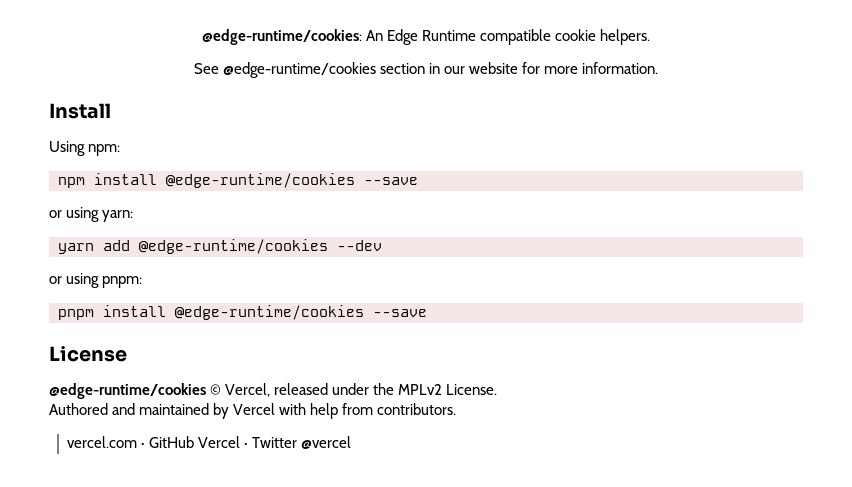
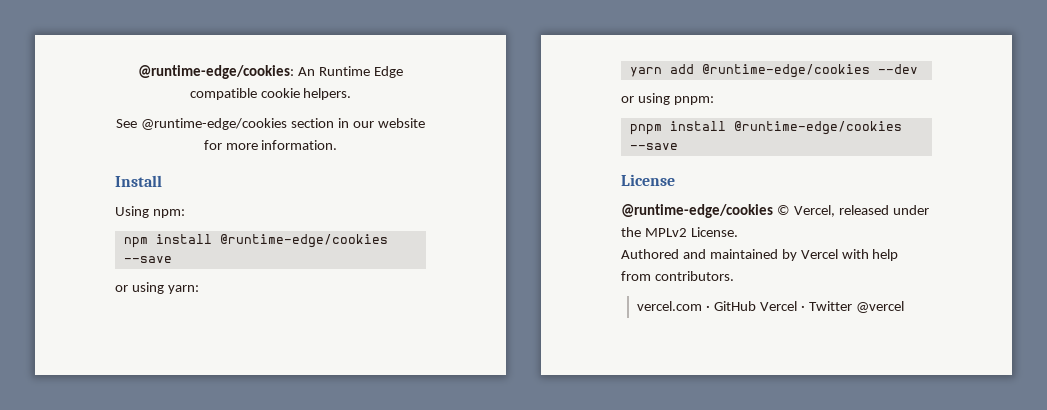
- @edge-runtime/cookies: An Edge Runtime compatible cookie helpers.
+ @runtime-edge/cookies: An Runtime Edge compatible cookie helpers.
- See @edge-runtime/cookies section in our website for more information.
+ See @runtime-edge/cookies section in our website for more information.
- npm install @edge-runtime/cookies --save
+ npm install @runtime-edge/cookies --save
- yarn add @edge-runtime/cookies --dev
+ yarn add @runtime-edge/cookies --dev
- pnpm install @edge-runtime/cookies --save
+ pnpm install @runtime-edge/cookies --save
- @edge-runtime/cookies © Vercel, released under the MPLv2 License.
+ @runtime-edge/cookies © Vercel, released under the MPLv2 License.

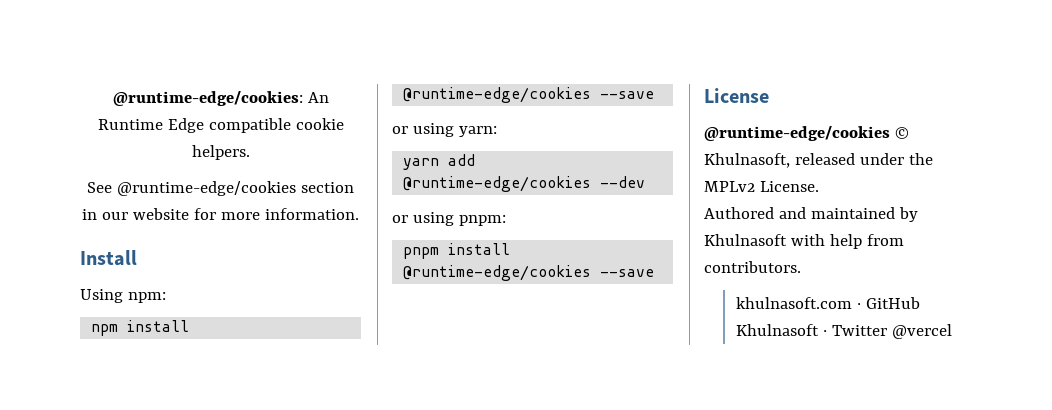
- @runtime-edge/cookies © Vercel, released under the MPLv2 License.
+ @runtime-edge/cookies © Khulnasoft, released under the MPLv2 License.
- Authored and maintained by Vercel with help from contributors.
+ Authored and maintained by Khulnasoft with help from contributors.
- vercel.com · GitHub Vercel · Twitter @vercel
+ khulnasoft.com · GitHub Khulnasoft · Twitter @vercel

